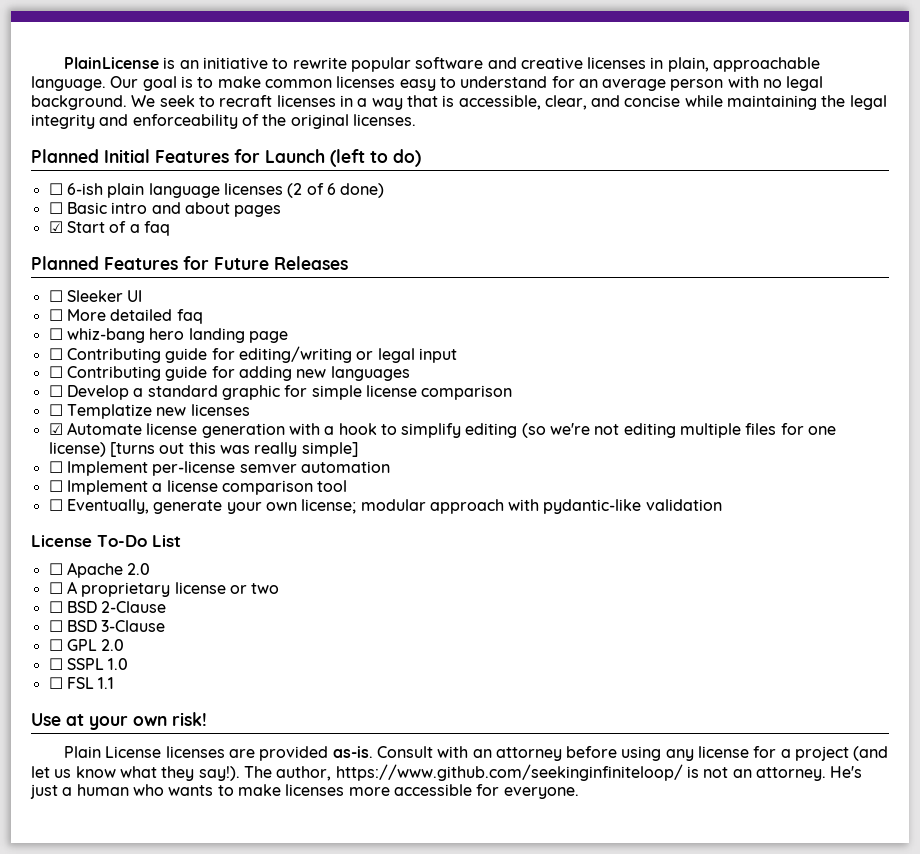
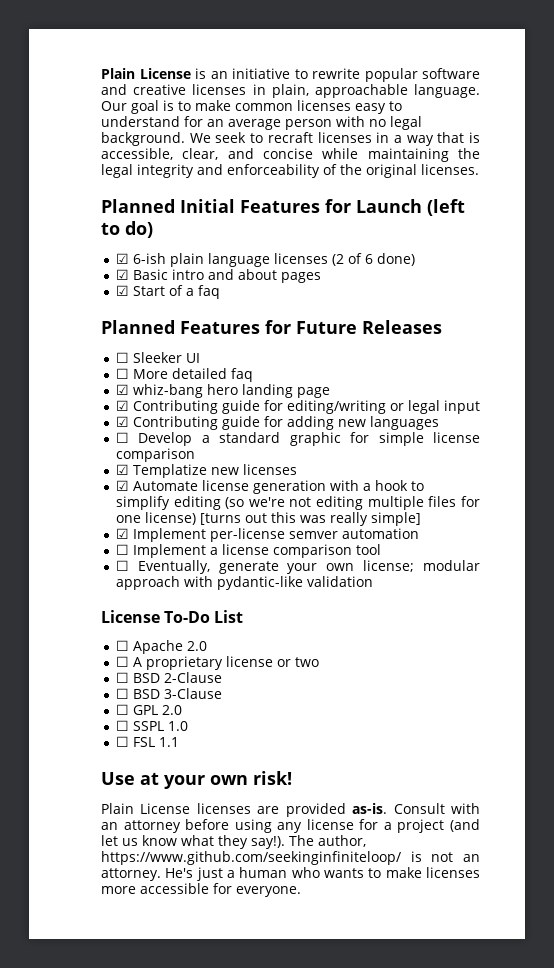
- PlainLicense is an initiative to rewrite popular software and creative licenses in plain, approachable language.
+ Plain License is an initiative to rewrite popular software and creative licenses in plain, approachable language.
- ☐ 6-ish plain language licenses (2 of 6 done)
+ ☑ 6-ish plain language licenses (2 of 6 done)
- ☐ Basic intro and about pages
+ ☑ Basic intro and about pages
- ☐ whiz-bang hero landing page
+ ☑ whiz-bang hero landing page
- ☐ Contributing guide for editing/writing or legal input
+ ☑ Contributing guide for editing/writing or legal input
- ☐ Contributing guide for adding new languages
+ ☑ Contributing guide for adding new languages
- ☐ Templatize new licenses
+ ☑ Templatize new licenses
- ☐ Implement per-license semver automation
+ ☑ Implement per-license semver automation

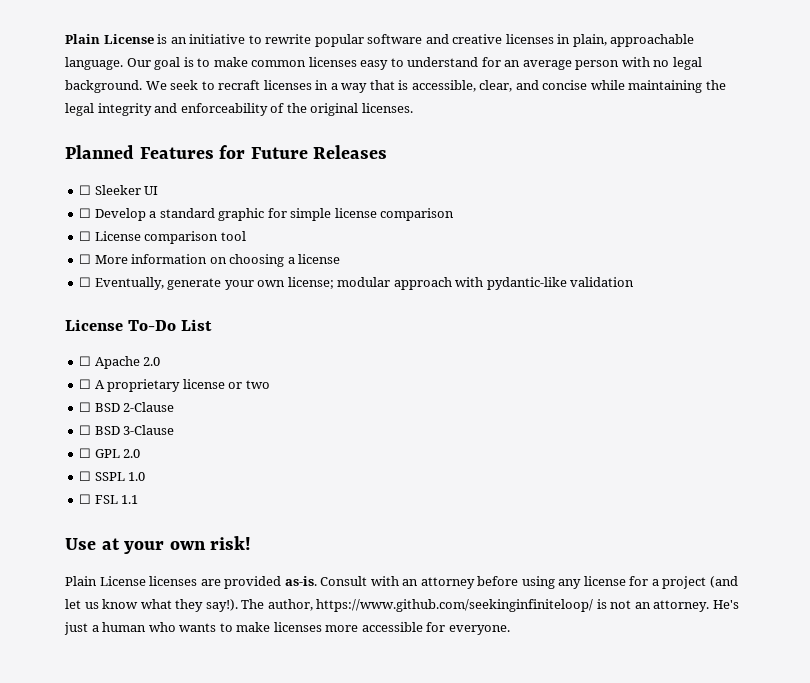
- Planned Initial Features for Launch (left to do)
- ☑ 6-ish plain language licenses (2 of 6 done)
- ☑ Basic intro and about pages
- ☑ Start of a faq
- ☐ More detailed faq
- ☑ whiz-bang hero landing page
- ☑ Contributing guide for editing/writing or legal input
- ☑ Contributing guide for adding new languages
- ☑ Templatize new licenses
- ☑ Automate license generation with a hook to simplify editing (so we're not editing multiple files for one license) [turns out this was really simple]
- ☑ Implement per-license semver automation
- ☐ Implement a license comparison tool
+ ☐ License comparison tool
+ ☐ More information on choosing a license

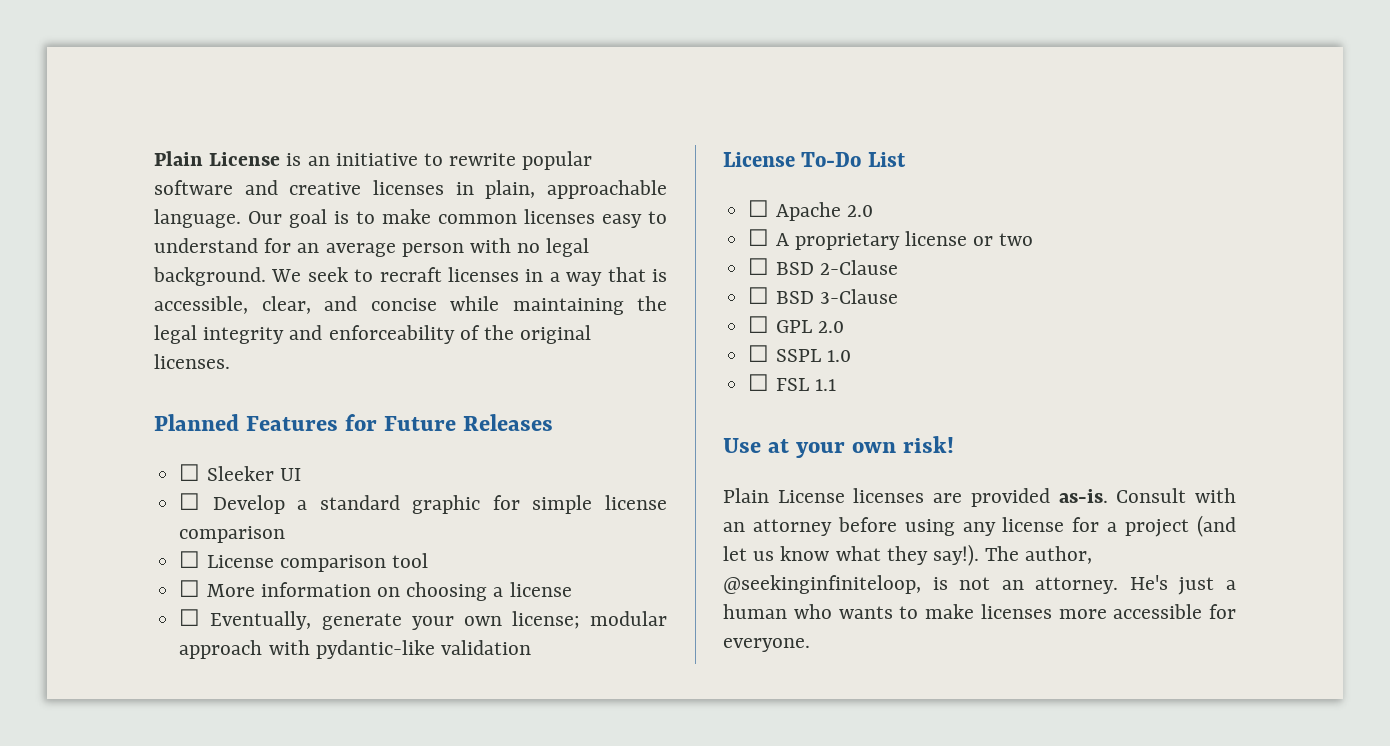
- The author, https://www.github.com/seekinginfiniteloop/ is not an attorney.
+ The author, @seekinginfiniteloop, is not an attorney.

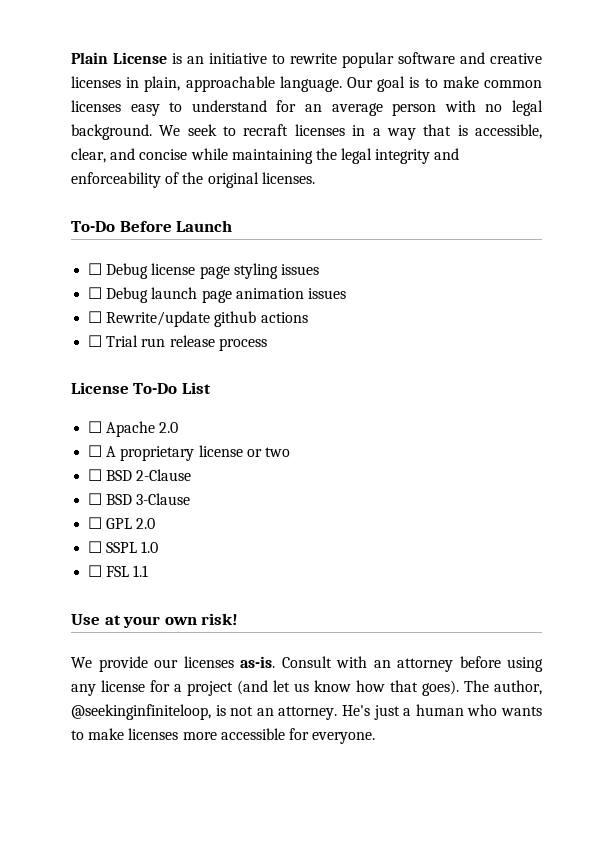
- Planned Features for Future Releases
- ☐ Sleeker UI
- ☐ Develop a standard graphic for simple license comparison
- ☐ License comparison tool
- ☐ More information on choosing a license
- ☐ Eventually, generate your own license; modular approach with pydantic-like validation
+ To-Do Before Launch
+ ☐ Debug license page styling issues
+ ☐ Debug launch page animation issues
+ ☐ Rewrite/update github actions
+ ☐ Trial run release process
- Plain License licenses are provided as-is.
+ We provide our licenses as-is.
- Consult with an attorney before using any license for a project (and let us know what they say!).
+ Consult with an attorney before using any license for a project (and let us know how that goes).

